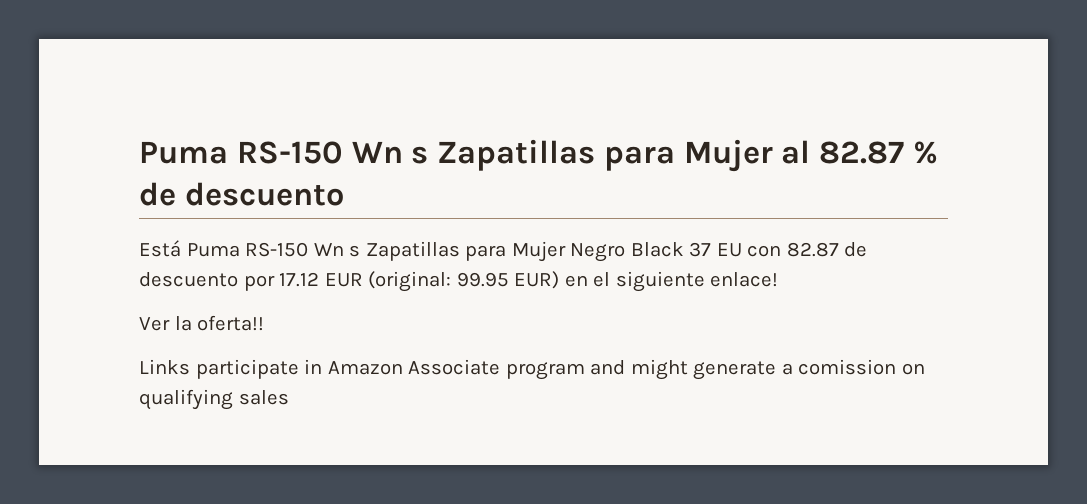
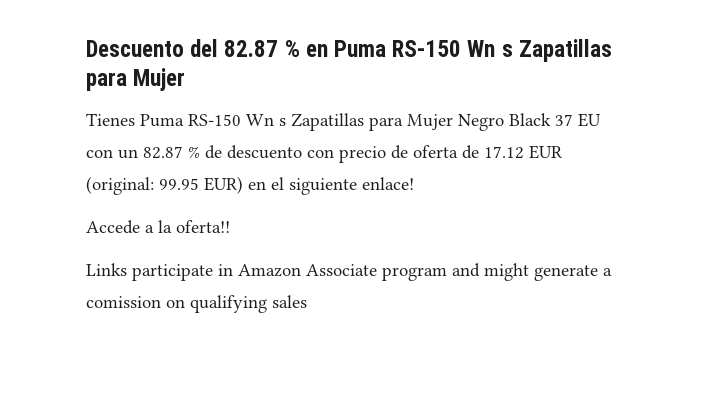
- Puma RS-150 Wn s Zapatillas para Mujer al 82.87 % de descuento
- Está Puma RS-150 Wn s Zapatillas para Mujer Negro Black 37 EU con 82.87 de descuento por 17.12 EUR (original: 99.95 EUR) en el siguiente enlace!
+ Descuento del 82.87 % en Puma RS-150 Wn s Zapatillas para Mujer
+ Tienes Puma RS-150 Wn s Zapatillas para Mujer Negro Black 37 EU con un 82.87 % de descuento con precio de oferta de 17.12 EUR (original: 99.95 EUR) en el siguiente enlace!
- Ver la oferta!!
+ Accede a la oferta!!

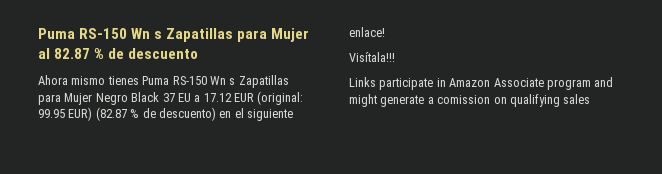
- Descuento del 82.87 % en Puma RS-150 Wn s Zapatillas para Mujer
- Tienes Puma RS-150 Wn s Zapatillas para Mujer Negro Black 37 EU con un 82.87 % de descuento con precio de oferta de 17.12 EUR (original: 99.95 EUR) en el siguiente enlace!
+ Puma RS-150 Wn s Zapatillas para Mujer al 82.87 % de descuento
+ Ahora mismo tienes Puma RS-150 Wn s Zapatillas para Mujer Negro Black 37 EU a 17.12 EUR (original: 99.95 EUR) (82.87 % de descuento) en el siguiente enlace!
- Accede a la oferta!!
+ Visítala!!!

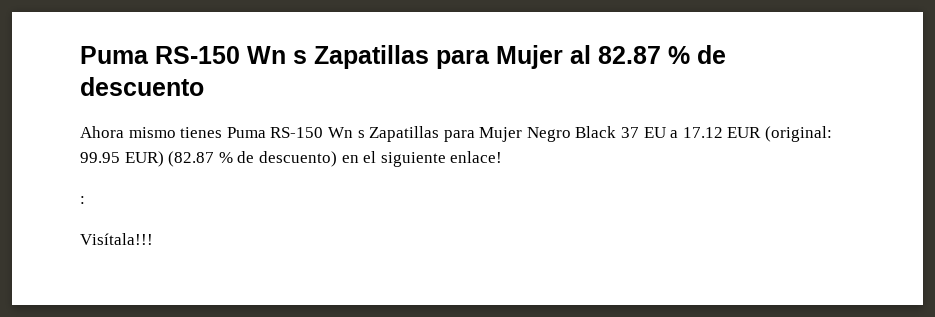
+ :
- Links participate in Amazon Associate program and might generate a comission on qualifying sales

